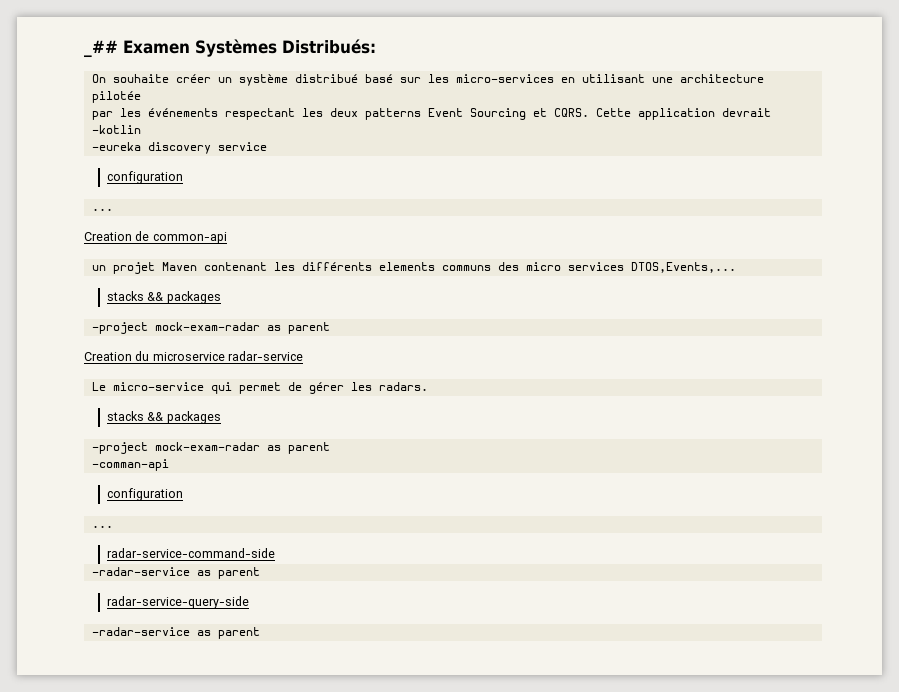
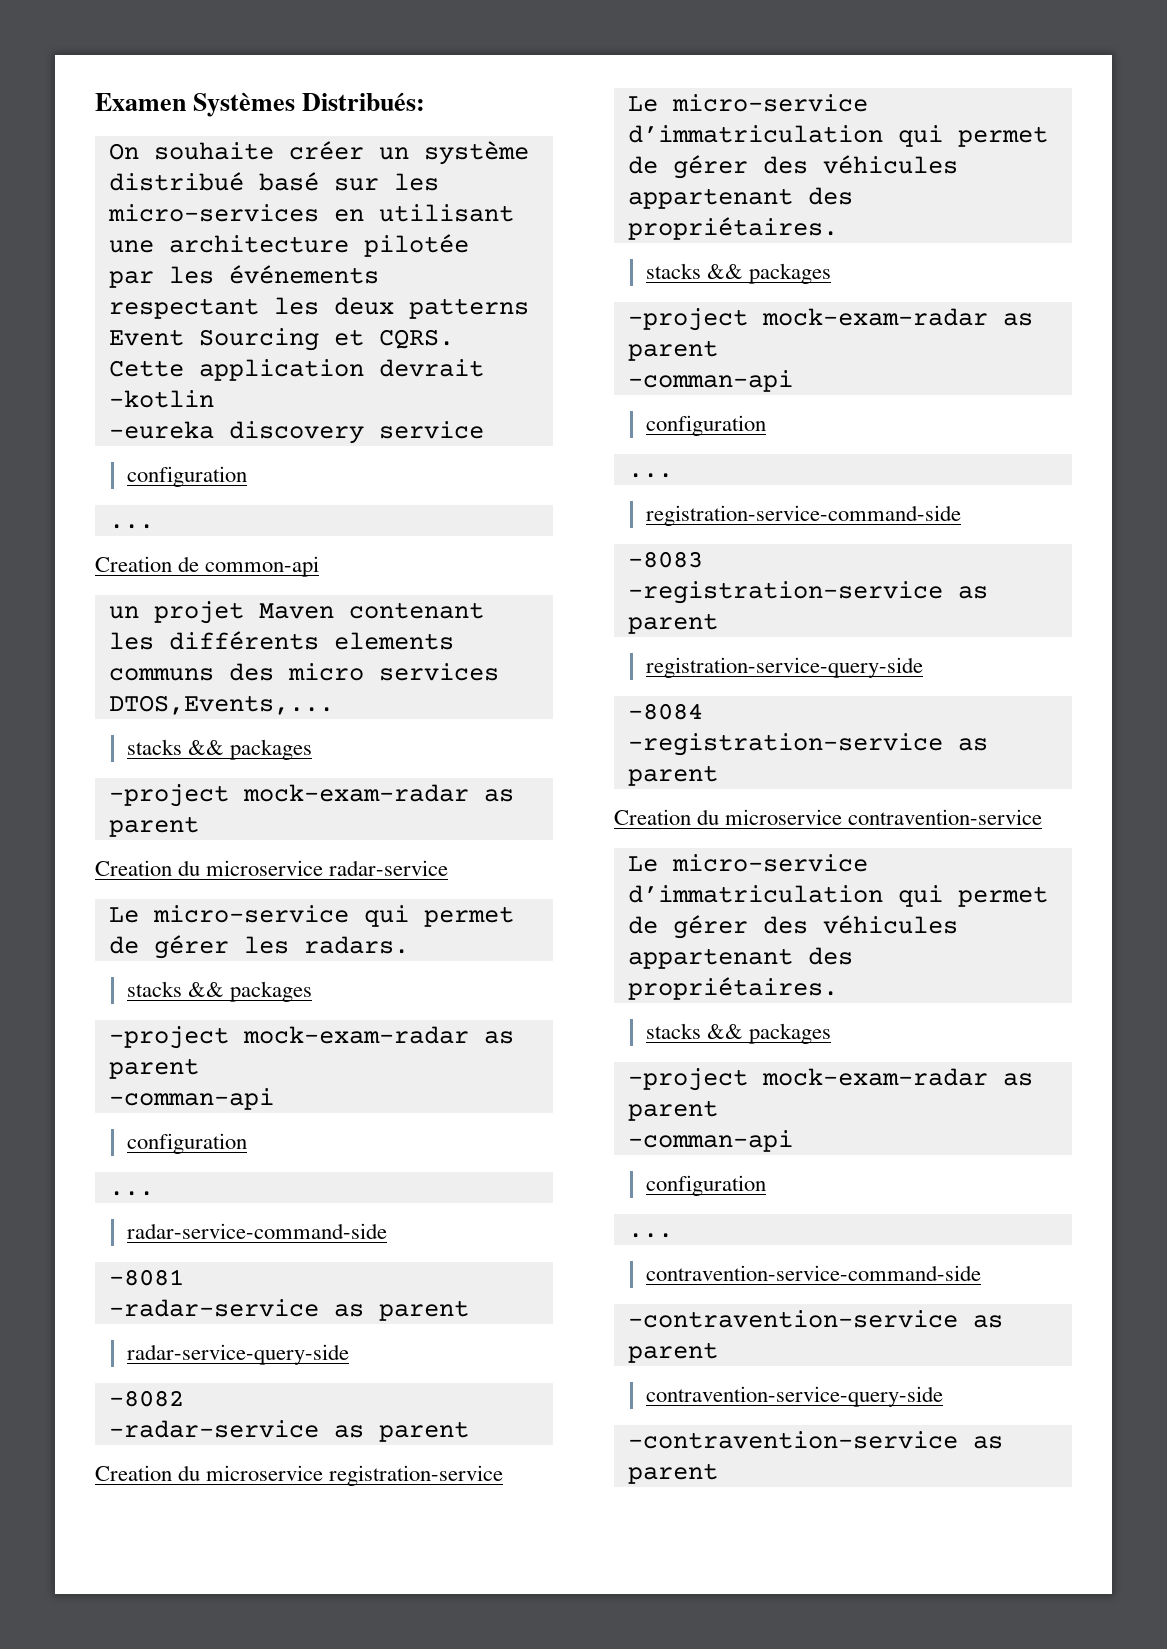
- _## Examen Systèmes Distribués:
+ Examen Systèmes Distribués:
+ -8081
  radar-service-query-side
+ -8082
  -radar-service as parent
+ Creation du microservice registration-service
+ Le micro-service d’immatriculation qui permet de gérer des véhicules appartenant des propriétaires.
+ stacks && packages
+ -project mock-exam-radar as parent
+ -comman-api
+ configuration
+ ...
+ registration-service-command-side
+ -8083
+ -registration-service as parent
+ registration-service-query-side
+ -8084
+ -registration-service as parent
+ Creation du microservice contravention-service
+ Le micro-service d’immatriculation qui permet de gérer des véhicules appartenant des propriétaires.
+ stacks && packages
+ -project mock-exam-radar as parent
+ -comman-api
+ configuration
+ ...
+ contravention-service-command-side
+ -contravention-service as parent
+ contravention-service-query-side
+ -contravention-service as parent

